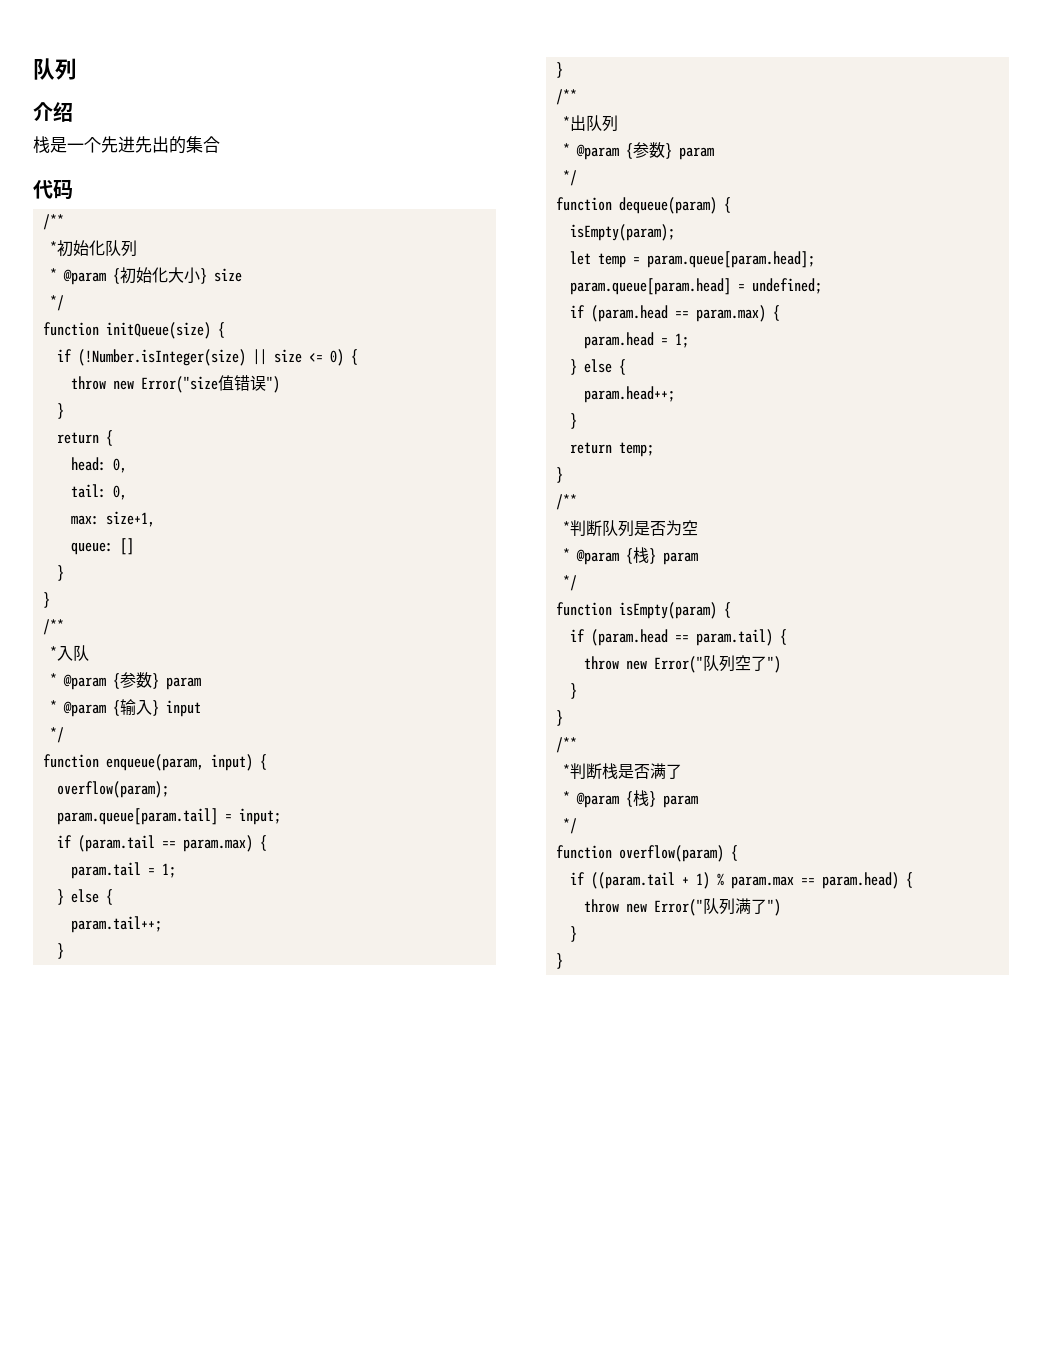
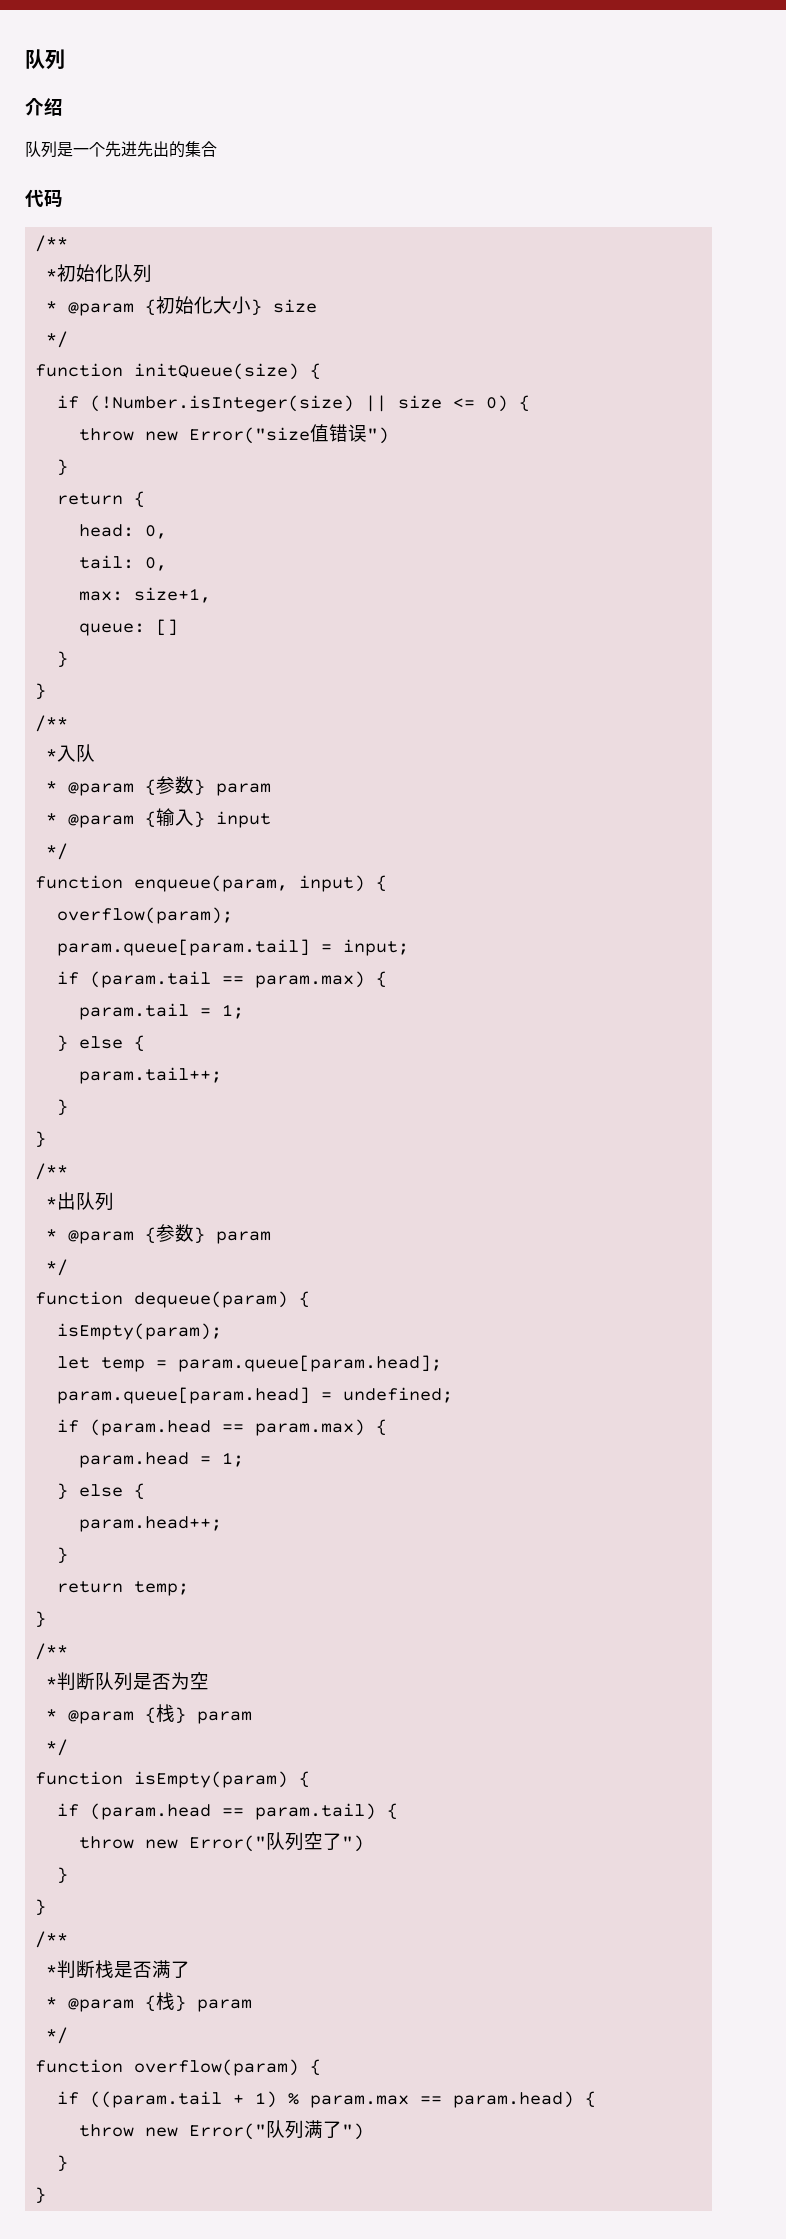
- 栈是一个先进先出的集合
+ 队列是一个先进先出的集合

